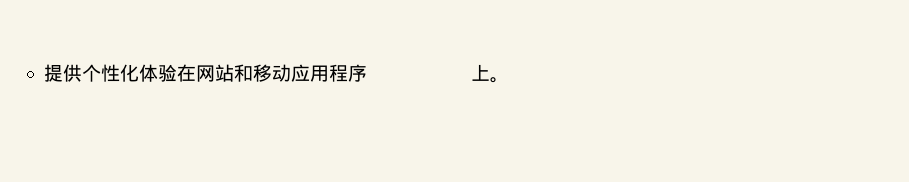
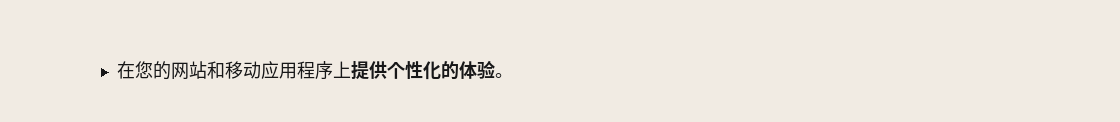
- 提供个性化体验在网站和移动应用程序上。
+ 在您的网站和移动应用程序上提供个性化的体验。

